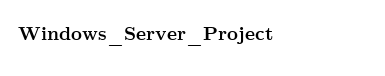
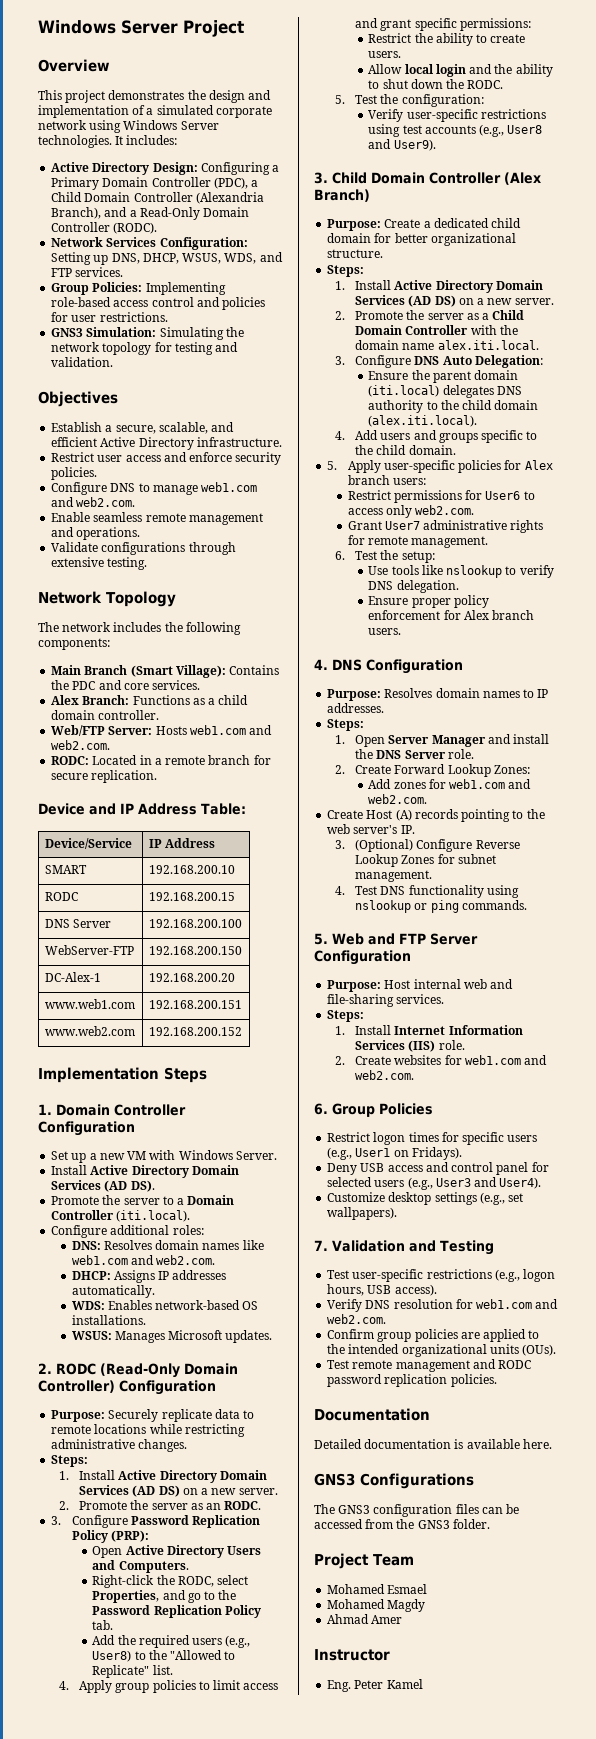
- Windows_Server_Project
+ Windows Server Project
+ Overview
+ This project demonstrates the design and implementation of a simulated corporate network using Windows Server technologies. It includes:
+ Active Directory Design: Configuring a Primary Domain Controller (PDC), a Child Domain Controller (Alexandria Branch), and a Read-Only Domain Controller (RODC).
+ Network Services Configuration: Setting up DNS, DHCP, WSUS, WDS, and FTP services.
+ Group Policies: Implementing role-based access control and policies for user restrictions.
+ GNS3 Simulation: Simulating the network topology for testing and validation.
+ Objectives
+ Establish a secure, scalable, and efficient Active Directory infrastructure.
+ Restrict user access and enforce security policies.
+ Configure DNS to manage web1.com and web2.com.
+ Enable seamless remote management and operations.
+ Validate configurations through extensive testing.
+ Network Topology
+ The network includes the following components:
+ Main Branch (Smart Village): Contains the PDC and core services.
+ Alex Branch: Functions as a child domain controller.
+ Web/FTP Server: Hosts web1.com and web2.com.
+ RODC: Located in a remote branch for secure replication.
+ Device and IP Address Table:
+ Device/Service | IP Address
+ SMART | 192.168.200.10
+ RODC | 192.168.200.15
+ DNS Server | 192.168.200.100
+ WebServer-FTP | 192.168.200.150
+ DC-Alex-1 | 192.168.200.20
+ www.web1.com | 192.168.200.151
+ www.web2.com | 192.168.200.152
+ Implementation Steps
+ 1. Domain Controller Configuration
+ Set up a new VM with Windows Server.
+ Install Active Directory Domain Services (AD DS).
+ Promote the server to a Domain Controller (iti.local).
+ Configure additional roles:
+ DNS: Resolves domain names like web1.com and web2.com.
+ DHCP: Assigns IP addresses automatically.
+ WDS: Enables network-based OS installations.
+ WSUS: Manages Microsoft updates.
+ 2. RODC (Read-Only Domain Controller) Configuration
+ Purpose: Securely replicate data to remote locations while restricting administrative changes.
+ Steps:
+ 1. Install Active Directory Domain Services (AD DS) on a new server.
+ 2. Promote the server as an RODC.
+ 3. Configure Password Replication Policy (PRP):
+ Open Active Directory Users and Computers.
+ Right-click the RODC, select Properties, and go to the Password Replication Policy tab.
+ Add the required users (e.g., User8) to the "Allowed to Replicate" list.
+ 4. Apply group policies to limit access and grant specific permissions:
+ Restrict the ability to create users.
+ Allow local login and the ability to shut down the RODC.
+ 5. Test the configuration:
+ Verify user-specific restrictions using test accounts (e.g., User8 and User9).
+ 3. Child Domain Controller (Alex Branch)
+ Purpose: Create a dedicated child domain for better organizational structure.
+ Steps:
+ 1. Install Active Directory Domain Services (AD DS) on a new server.
+ 2. Promote the server as a Child Domain Controller with the domain name alex.iti.local.
+ 3. Configure DNS Auto Delegation:
+ Ensure the parent domain (iti.local) delegates DNS authority to the child domain (alex.iti.local).
+ 4. Add users and groups specific to the child domain.
+ 5. Apply user-specific policies for Alex branch users:
+ Restrict permissions for User6 to access only web2.com.
+ Grant User7 administrative rights for remote management.
+ 6. Test the setup:
+ Use tools like nslookup to verify DNS delegation.
+ Ensure proper policy enforcement for Alex branch users.
+ 4. DNS Configuration
+ Purpose: Resolves domain names to IP addresses.
+ Steps:
+ 1. Open Server Manager and install the DNS Server role.
+ 2. Create Forward Lookup Zones:
+ Add zones for web1.com and web2.com.
+ Create Host (A) records pointing to the web server's IP.
+ 3. (Optional) Configure Reverse Lookup Zones for subnet management.
+ 4. Test DNS functionality using nslookup or ping commands.
+ 5. Web and FTP Server Configuration
+ Purpose: Host internal web and file-sharing services.
+ Steps:
+ 1. Install Internet Information Services (IIS) role.
+ 2. Create websites for web1.com and web2.com.
+ 6. Group Policies
+ Restrict logon times for specific users (e.g., User1 on Fridays).
+ Deny USB access and control panel for selected users (e.g., User3 and User4).
+ Customize desktop settings (e.g., set wallpapers).
+ 7. Validation and Testing
+ Test user-specific restrictions (e.g., logon hours, USB access).
+ Verify DNS resolution for web1.com and web2.com.
+ Confirm group policies are applied to the intended organizational units (OUs).
+ Test remote management and RODC password replication policies.
+ Documentation
+ Detailed documentation is available here.
+ GNS3 Configurations
+ The GNS3 configuration files can be accessed from the GNS3 folder.
+ Project Team
+ Mohamed Esmael
+ Mohamed Magdy
+ Ahmad Amer
+ Instructor
+ Eng. Peter Kamel

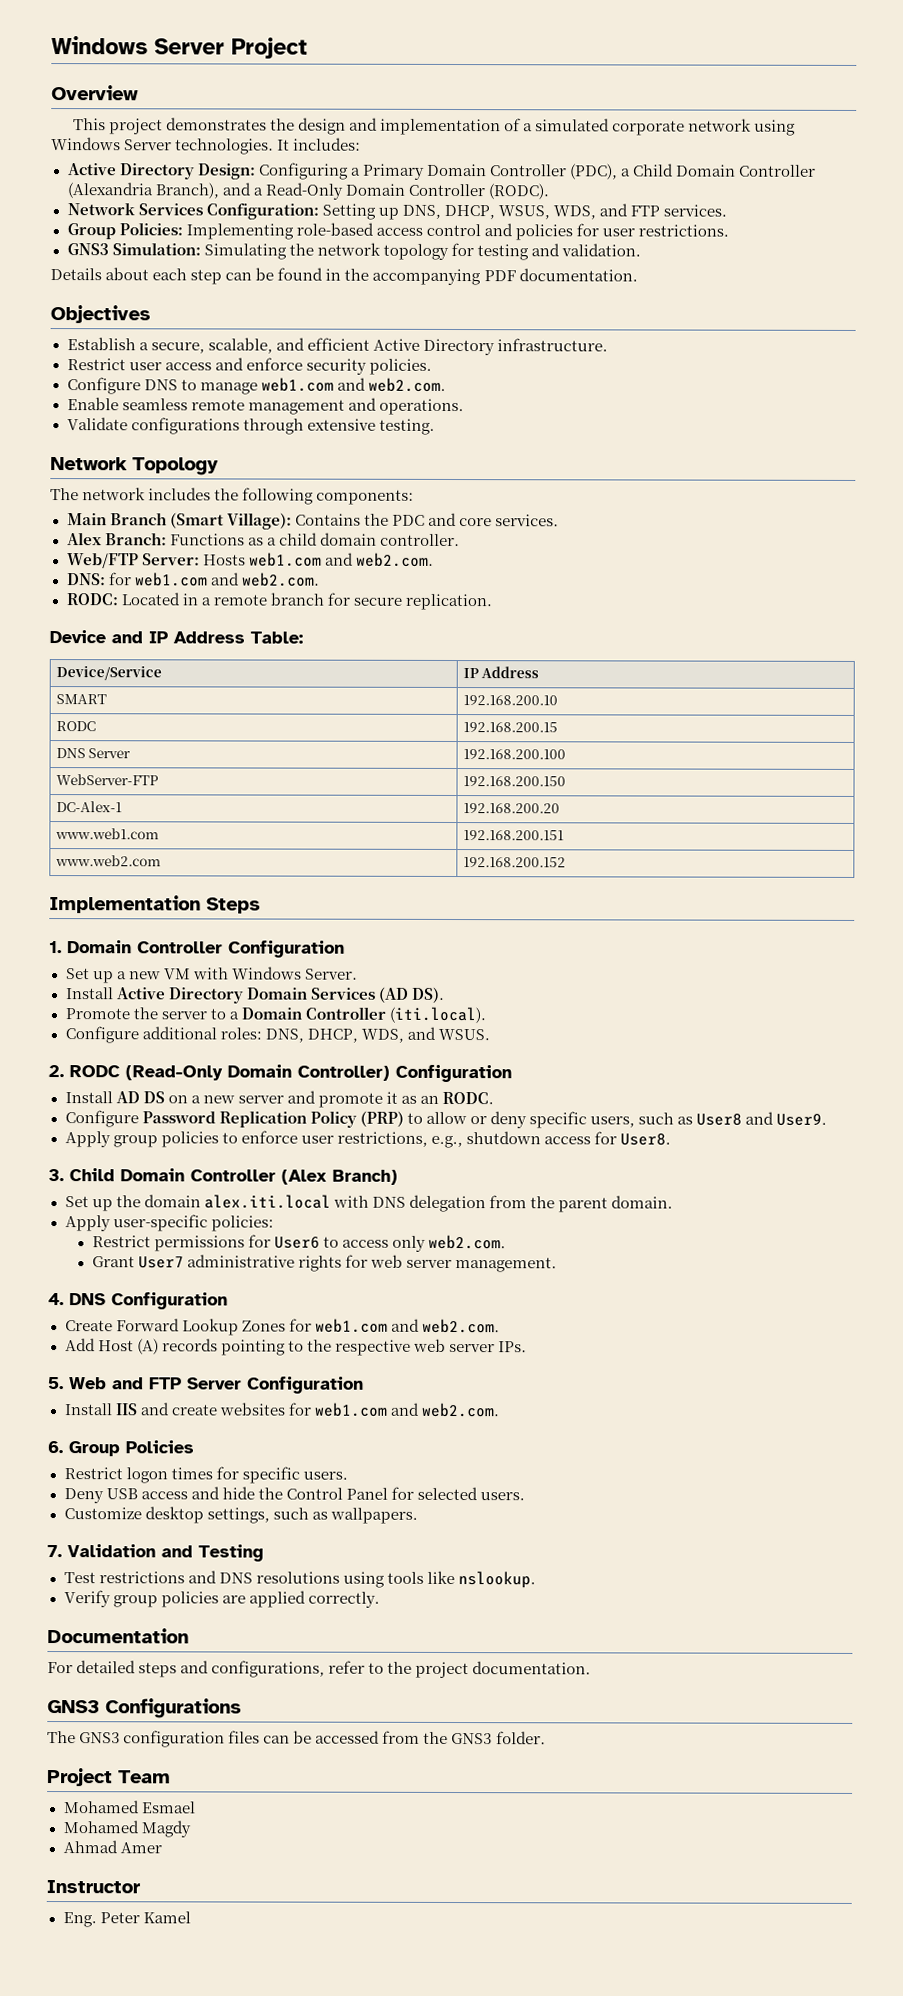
+ Details about each step can be found in the accompanying PDF documentation.
+ DNS: for web1.com and web2.com.
- Configure additional roles:
- DNS: Resolves domain names like web1.com and web2.com.
- DHCP: Assigns IP addresses automatically.
- WDS: Enables network-based OS installations.
- WSUS: Manages Microsoft updates.
+ Configure additional roles: DNS, DHCP, WDS, and WSUS.
- Purpose: Securely replicate data to remote locations while restricting administrative changes.
- Steps:
- 1. Install Active Directory Domain Services (AD DS) on a new server.
- 2. Promote the server as an RODC.
+ Install AD DS on a new server and promote it as an RODC.
- 3. Configure Password Replication Policy (PRP):
- Open Active Directory Users and Computers.
- Right-click the RODC, select Properties, and go to the Password Replication Policy tab.
- Add the required users (e.g., User8) to the "Allowed to Replicate" list.
- 4. Apply group policies to limit access and grant specific permissions:
- Restrict the ability to create users.
- Allow local login and the ability to shut down the RODC.
- 5. Test the configuration:
- Verify user-specific restrictions using test accounts (e.g., User8 and User9).
+ Configure Password Replication Policy (PRP) to allow or deny specific users, such as User8 and User9.
+ Apply group policies to enforce user restrictions, e.g., shutdown access for User8.
- Purpose: Create a dedicated child domain for better organizational structure.
- Steps:
- 1. Install Active Directory Domain Services (AD DS) on a new server.
- 2. Promote the server as a Child Domain Controller with the domain name alex.iti.local.
- 3. Configure DNS Auto Delegation:
- Ensure the parent domain (iti.local) delegates DNS authority to the child domain (alex.iti.local).
- 4. Add users and groups specific to the child domain.
+ Set up the domain alex.iti.local with DNS delegation from the parent domain.
- 5. Apply user-specific policies for Alex branch users:
+ Apply user-specific policies:
- Grant User7 administrative rights for remote management.
- 6. Test the setup:
- Use tools like nslookup to verify DNS delegation.
- Ensure proper policy enforcement for Alex branch users.
+ Grant User7 administrative rights for web server management.
  4. DNS Configuration
- Purpose: Resolves domain names to IP addresses.
- Steps:
- 1. Open Server Manager and install the DNS Server role.
- 2. Create Forward Lookup Zones:
- Add zones for web1.com and web2.com.
- Create Host (A) records pointing to the web server's IP.
- 3. (Optional) Configure Reverse Lookup Zones for subnet management.
- 4. Test DNS functionality using nslookup or ping commands.
+ Create Forward Lookup Zones for web1.com and web2.com.
+ Add Host (A) records pointing to the respective web server IPs.
- Purpose: Host internal web and file-sharing services.
- Steps:
- 1. Install Internet Information Services (IIS) role.
- 2. Create websites for web1.com and web2.com.
+ Install IIS and create websites for web1.com and web2.com.
- Restrict logon times for specific users (e.g., User1 on Fridays).
+ Restrict logon times for specific users.
- Deny USB access and control panel for selected users (e.g., User3 and User4).
- Customize desktop settings (e.g., set wallpapers).
+ Deny USB access and hide the Control Panel for selected users.
+ Customize desktop settings, such as wallpapers.
- Test user-specific restrictions (e.g., logon hours, USB access).
- Verify DNS resolution for web1.com and web2.com.
- Confirm group policies are applied to the intended organizational units (OUs).
- Test remote management and RODC password replication policies.
+ Test restrictions and DNS resolutions using tools like nslookup.
+ Verify group policies are applied correctly.
  Documentation
- Detailed documentation is available here.
+ For detailed steps and configurations, refer to the project documentation.

